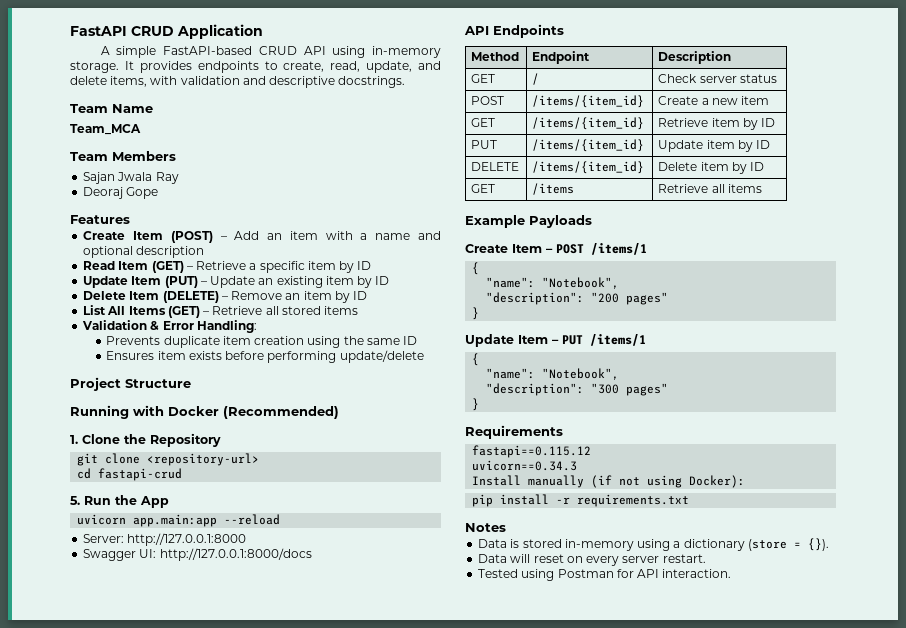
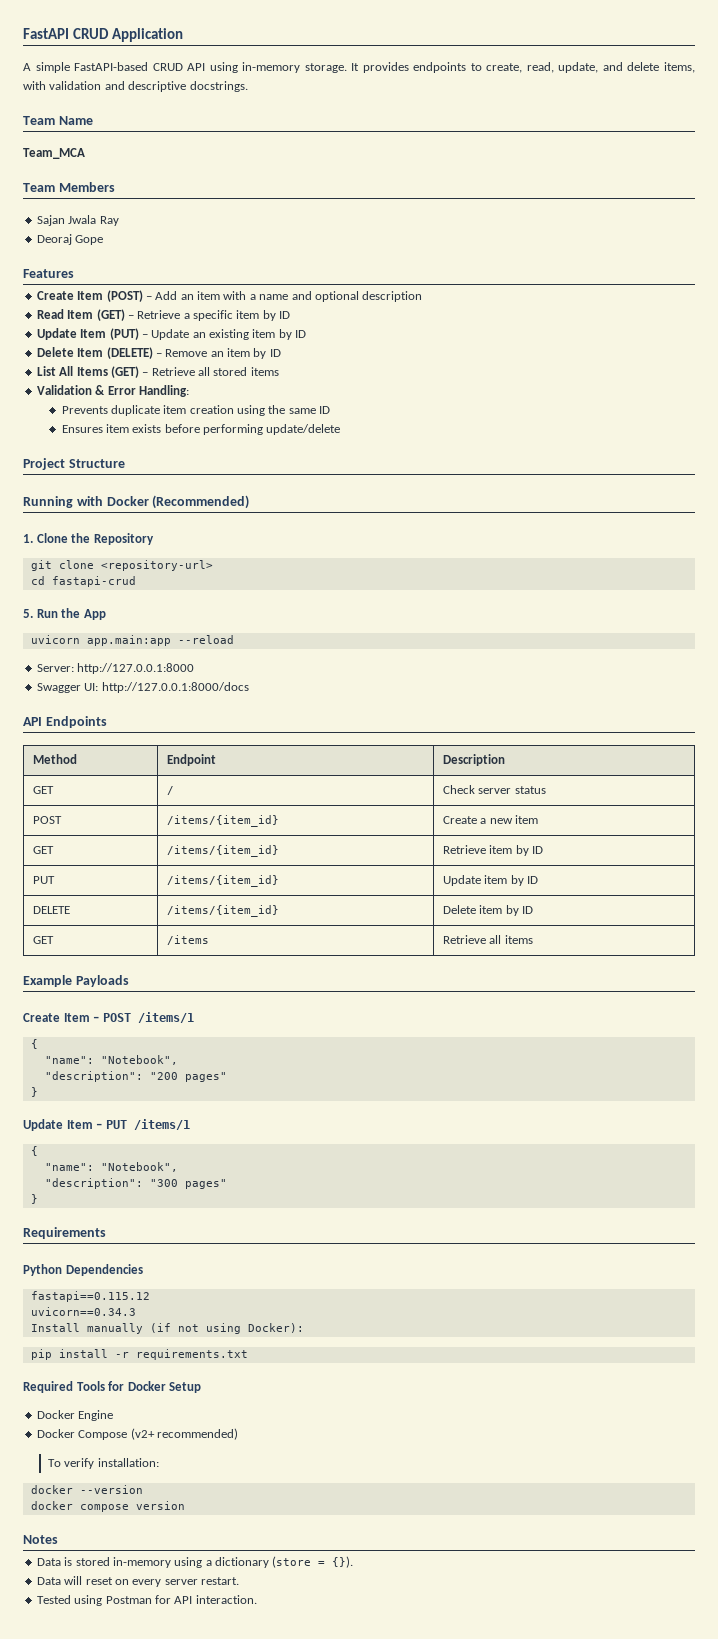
+ Python Dependencies
+ Required Tools for Docker Setup
+ Docker Engine
+ Docker Compose (v2+ recommended)
+ To verify installation:
+ docker --version
+ docker compose version

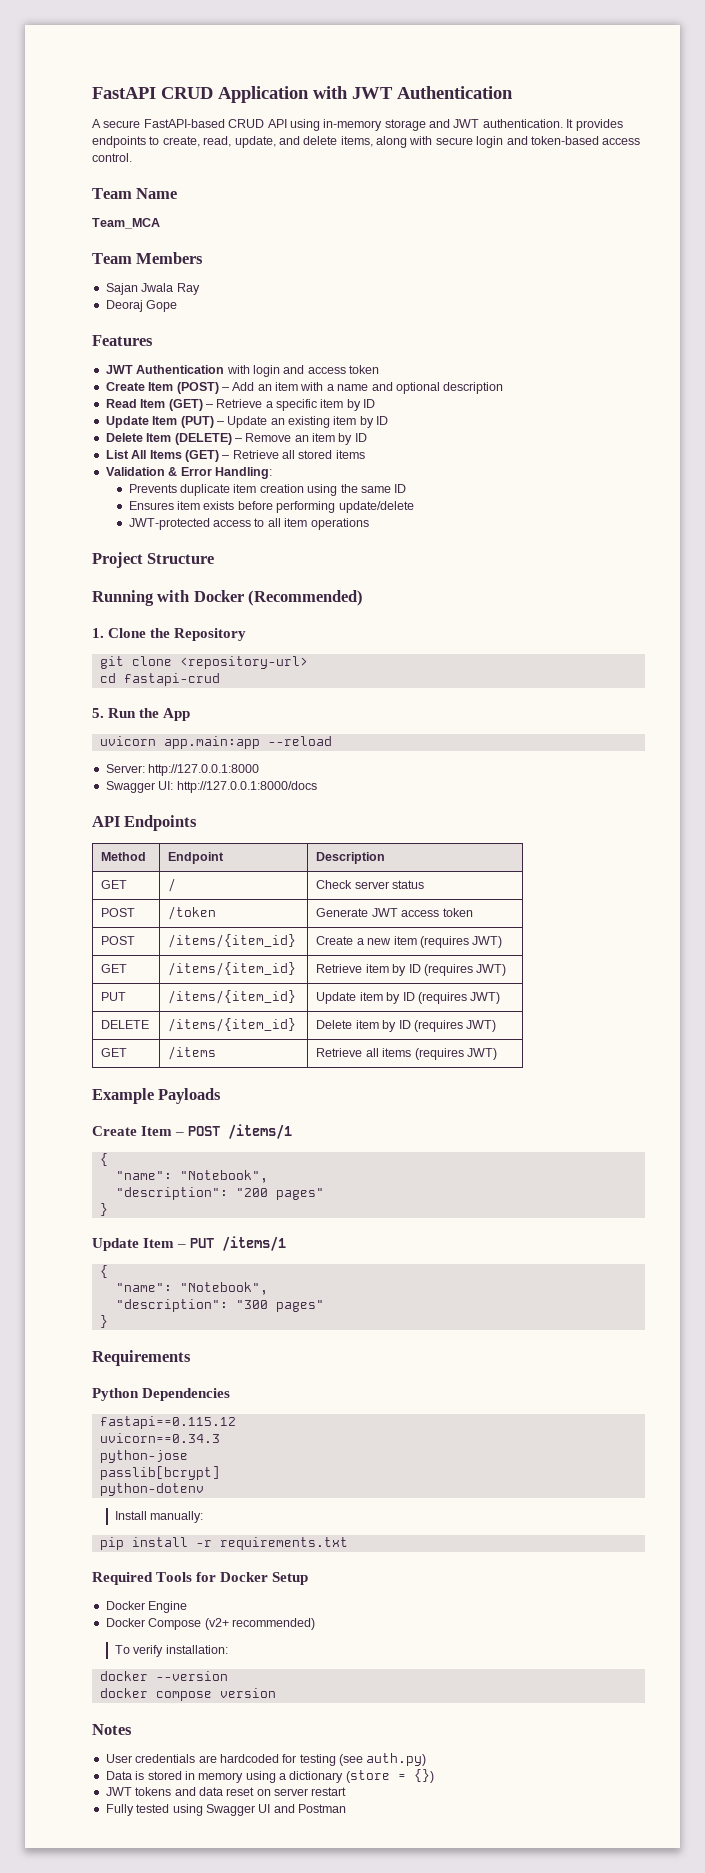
- FastAPI CRUD Application
+ FastAPI CRUD Application with JWT Authentication
- A simple FastAPI-based CRUD API using in-memory storage.
+ A secure FastAPI-based CRUD API using in-memory storage and JWT authentication.
- It provides endpoints to create, read, update, and delete items, with validation and descriptive docstrings.
+ It provides endpoints to create, read, update, and delete items, along with secure login and token-based access control.
+ JWT Authentication with login and access token
+ JWT-protected access to all item operations
+ POST | /token | Generate JWT access token
- POST | /items/{item_id} | Create a new item
+ POST | /items/{item_id} | Create a new item (requires JWT)
- GET | /items/{item_id} | Retrieve item by ID
+ GET | /items/{item_id} | Retrieve item by ID (requires JWT)
- PUT | /items/{item_id} | Update item by ID
+ PUT | /items/{item_id} | Update item by ID (requires JWT)
- DELETE | /items/{item_id} | Delete item by ID
+ DELETE | /items/{item_id} | Delete item by ID (requires JWT)
- GET | /items | Retrieve all items
+ GET | /items | Retrieve all items (requires JWT)
- Install manually (if not using Docker):
+ python-jose
+ passlib[bcrypt]
+ python-dotenv
+ Install manually:
+ User credentials are hardcoded for testing (see auth.py)
- Data is stored in-memory using a dictionary (store = {}).
- Data will reset on every server restart.
- Tested using Postman for API interaction.
+ Data is stored in memory using a dictionary (store = {})
+ JWT tokens and data reset on server restart
+ Fully tested using Swagger UI and Postman

